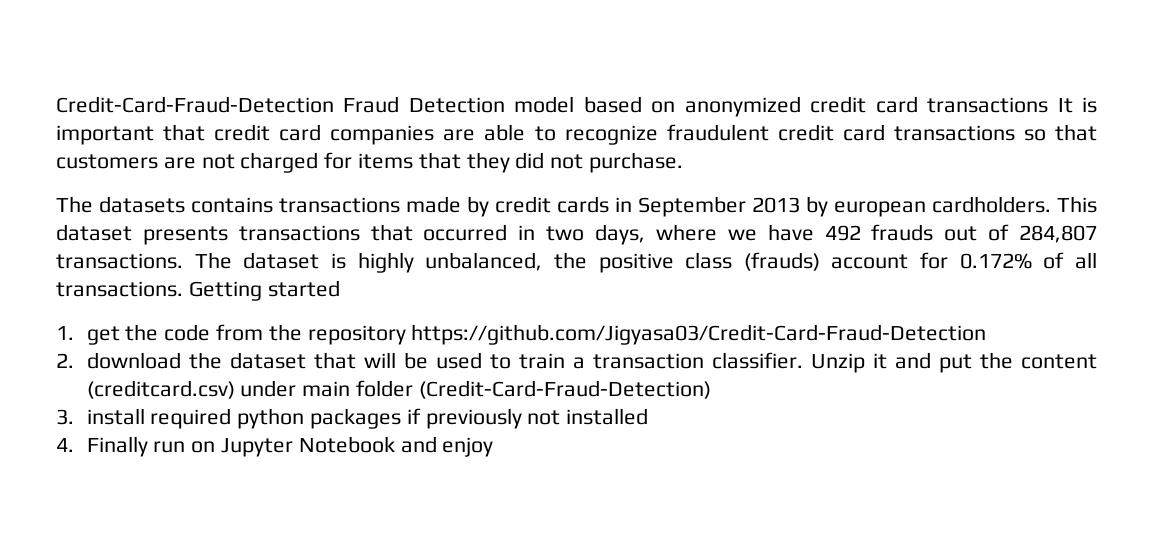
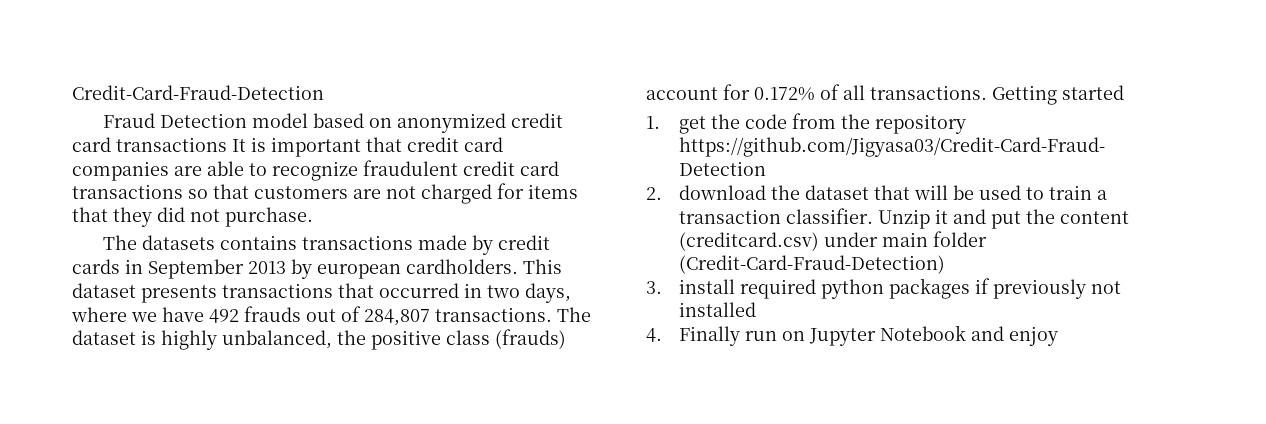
- Credit-Card-Fraud-Detection Fraud Detection model based on anonymized credit card transactions It is important that credit card companies are able to recognize fraudulent credit card transactions so that customers are not charged for items that they did not purchase.
+ Credit-Card-Fraud-Detection
+ Fraud Detection model based on anonymized credit card transactions It is important that credit card companies are able to recognize fraudulent credit card transactions so that customers are not charged for items that they did not purchase.

